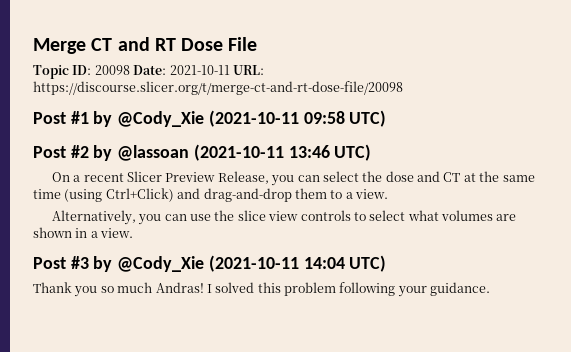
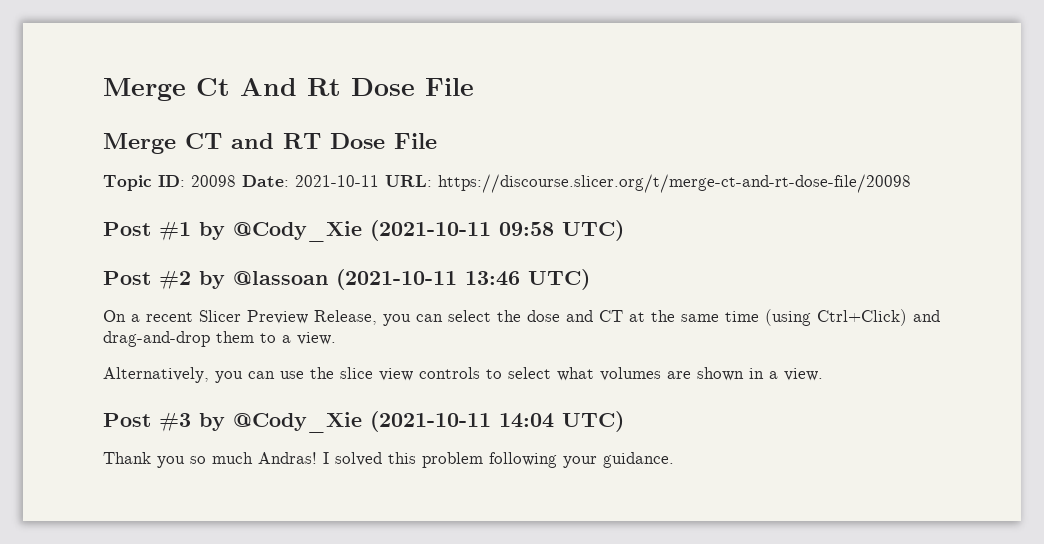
+ Merge Ct And Rt Dose File

